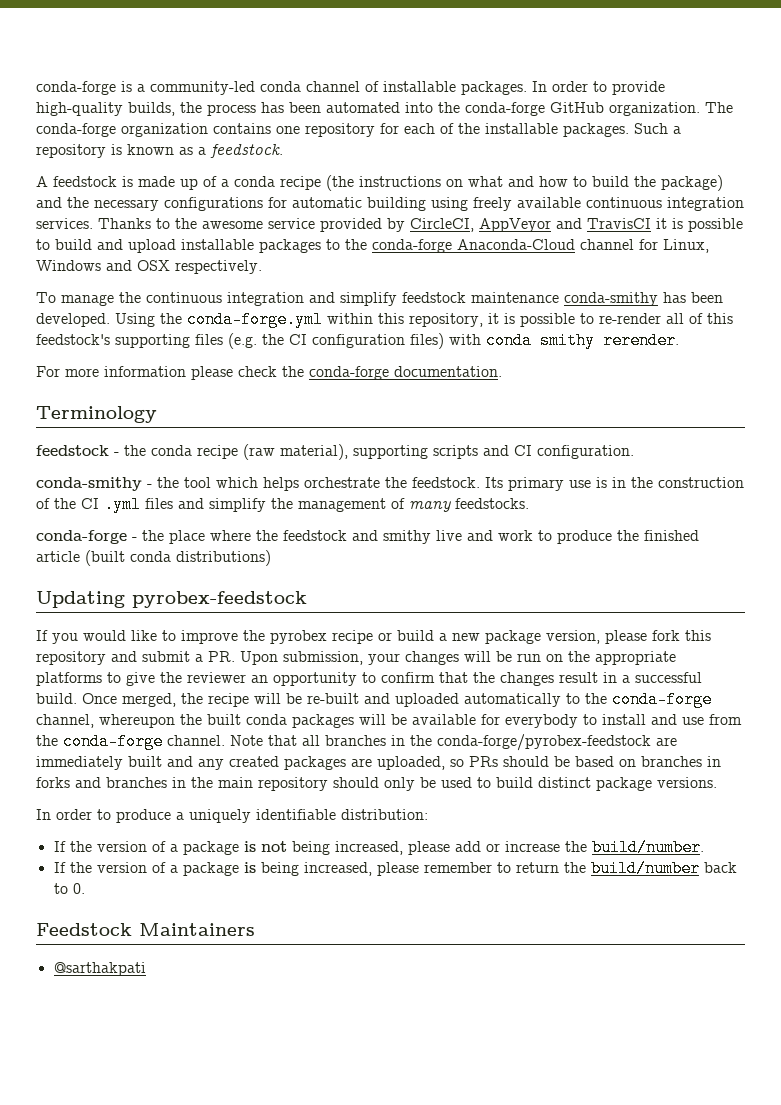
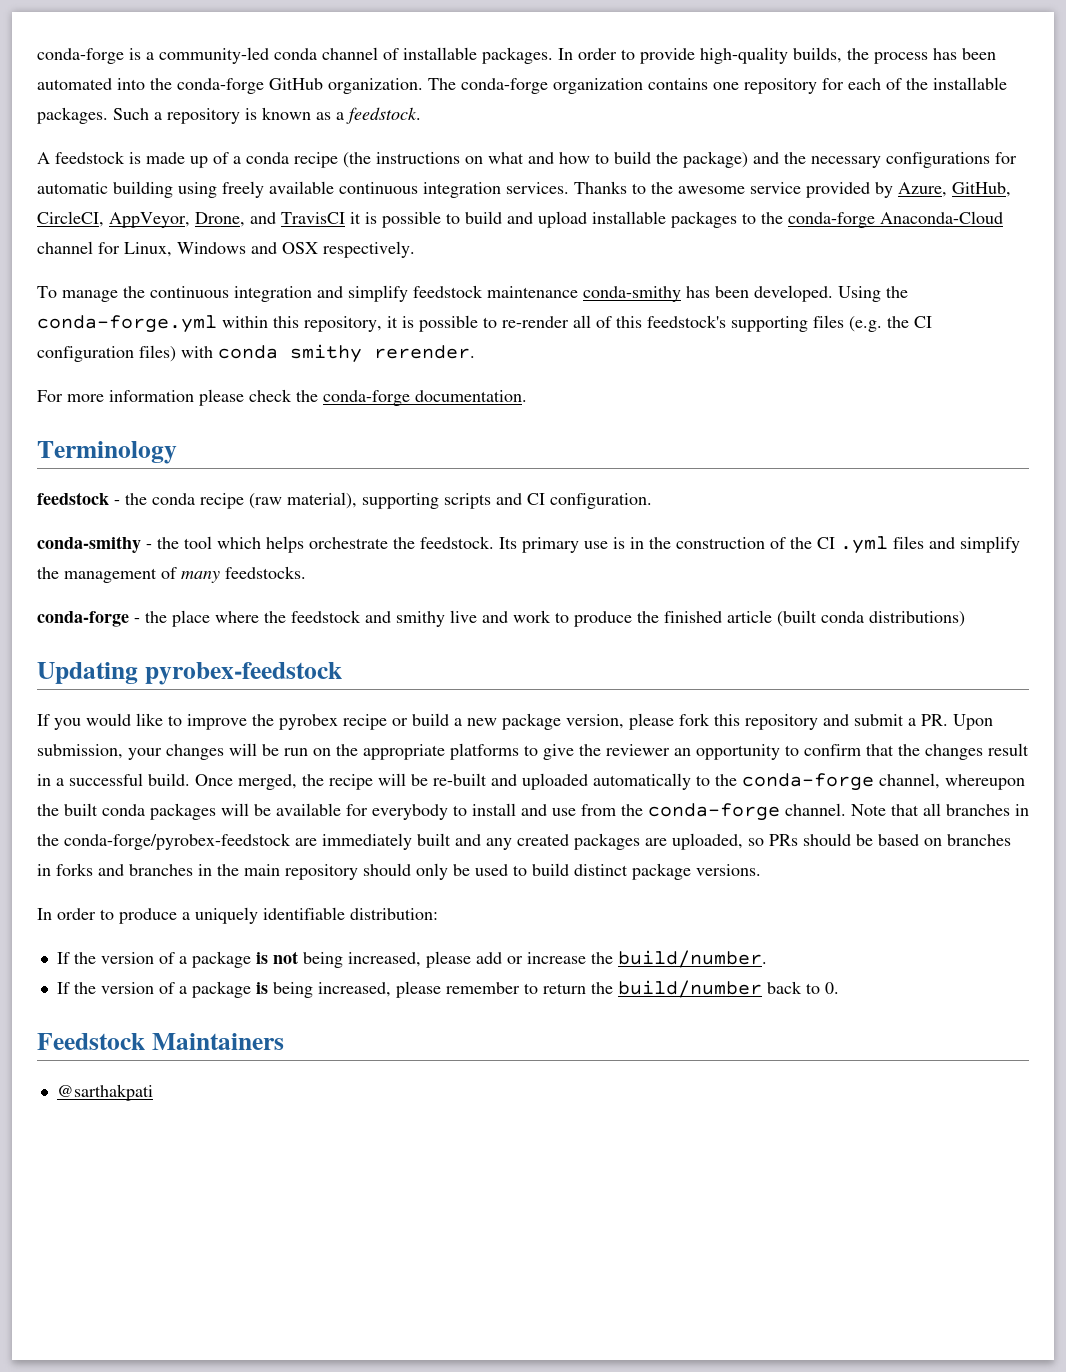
- Thanks to the awesome service provided by CircleCI, AppVeyor and TravisCI it is possible to build and upload installable packages to the conda-forge Anaconda-Cloud channel for Linux, Windows and OSX respectively.
+ Thanks to the awesome service provided by Azure, GitHub, CircleCI, AppVeyor, Drone, and TravisCI it is possible to build and upload installable packages to the conda-forge Anaconda-Cloud channel for Linux, Windows and OSX respectively.

